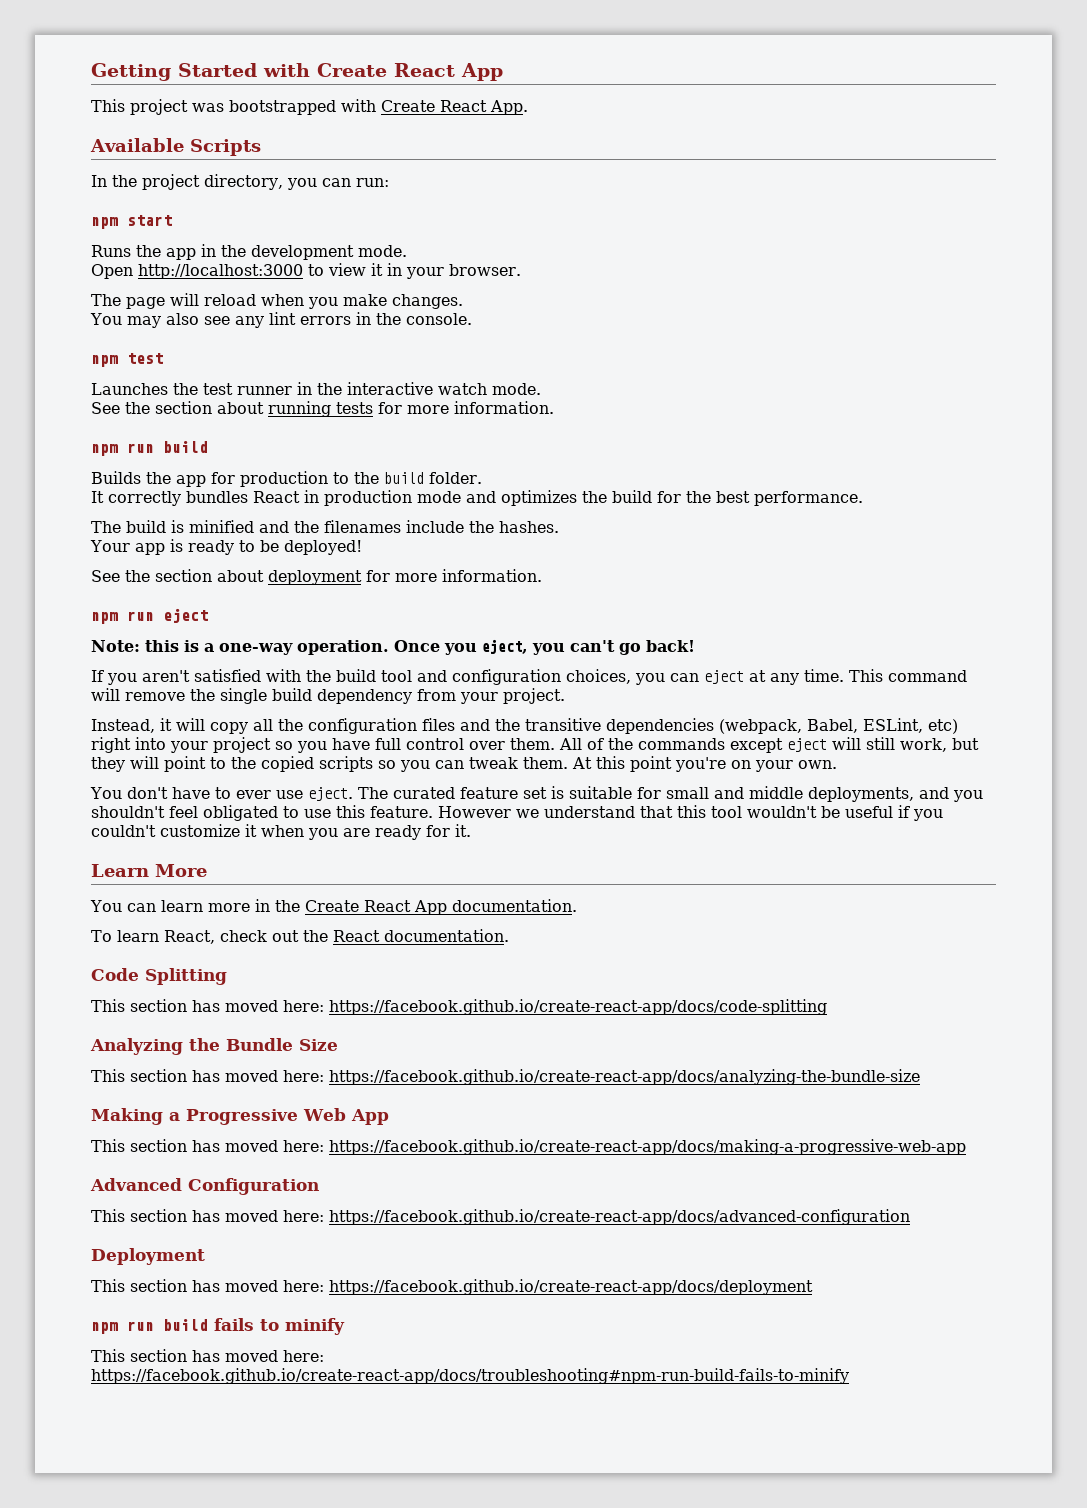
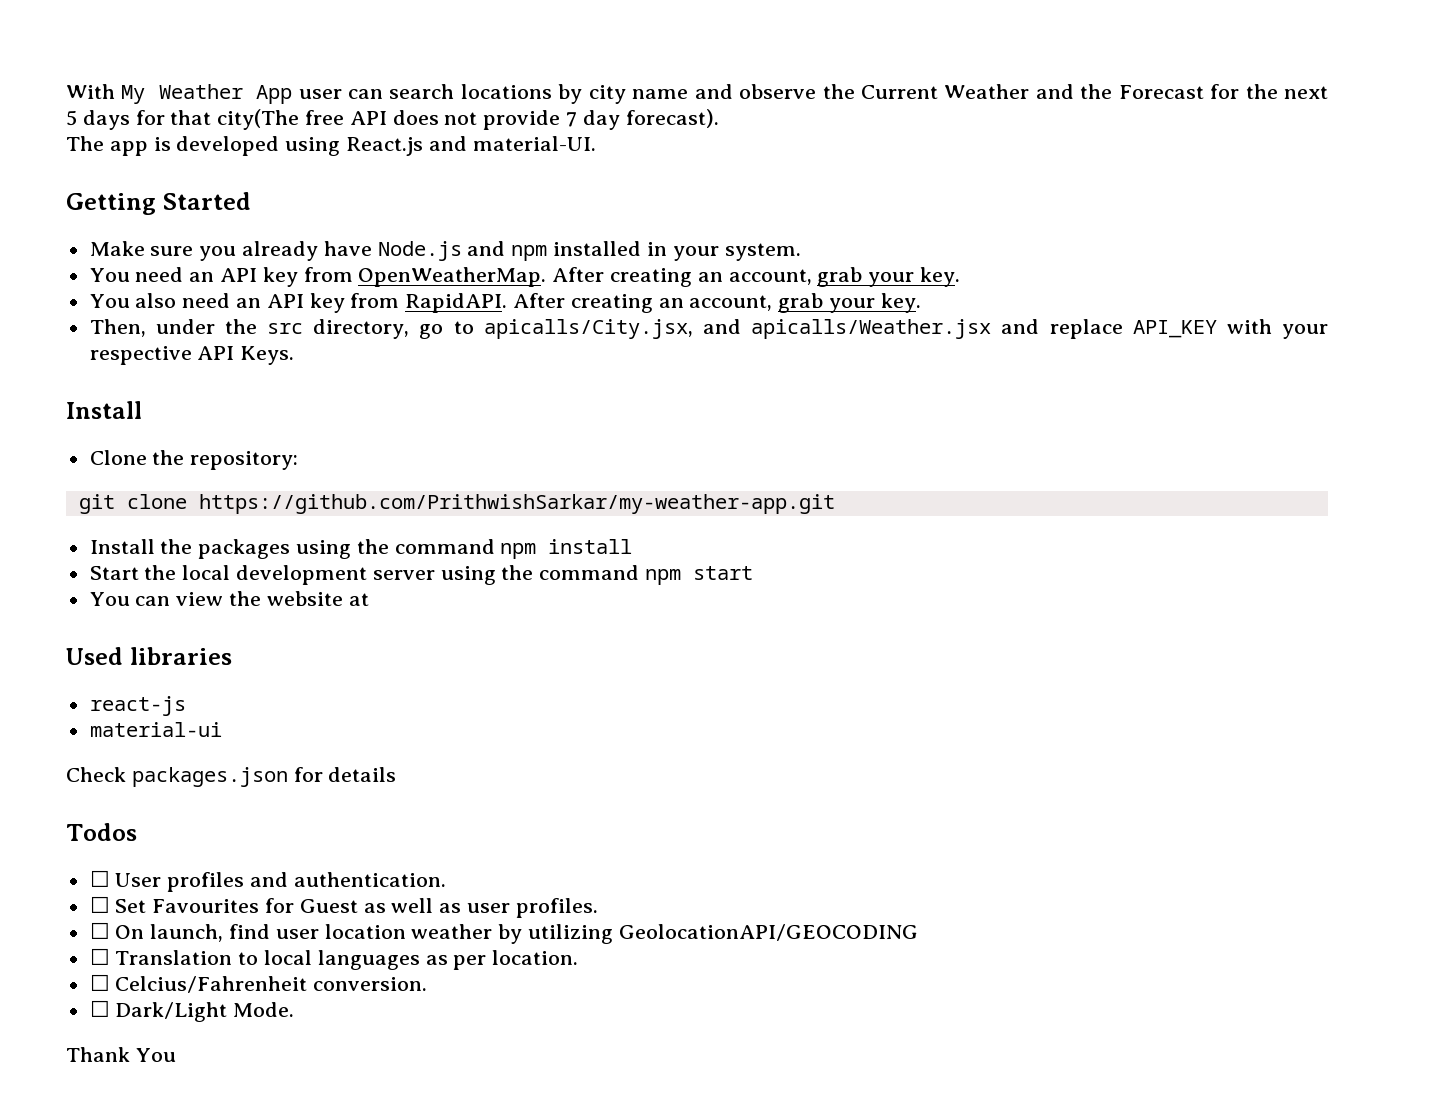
- Getting Started with Create React App
- This project was bootstrapped with Create React App.
- Available Scripts
- In the project directory, you can run:
- npm start
- Runs the app in the development mode.
- Open http://localhost:3000 to view it in your browser.
- The page will reload when you make changes.
- You may also see any lint errors in the console.
- npm test
- Launches the test runner in the interactive watch mode.
- See the section about running tests for more information.
- npm run build
- Builds the app for production to the build folder.
- It correctly bundles React in production mode and optimizes the build for the best performance.
- The build is minified and the filenames include the hashes.
- Your app is ready to be deployed!
- See the section about deployment for more information.
- npm run eject
- Note: this is a one-way operation. Once you eject, you can't go back!
- If you aren't satisfied with the build tool and configuration choices, you can eject at any time. This command will remove the single build dependency from your project.
- Instead, it will copy all the configuration files and the transitive dependencies (webpack, Babel, ESLint, etc) right into your project so you have full control over them. All of the commands except eject will still work, but they will point to the copied scripts so you can tweak them. At this point you're on your own.
- You don't have to ever use eject. The curated feature set is suitable for small and middle deployments, and you shouldn't feel obligated to use this feature. However we understand that this tool wouldn't be useful if you couldn't customize it when you are ready for it.
- Learn More
- You can learn more in the Create React App documentation.
- To learn React, check out the React documentation.
- Code Splitting
- This section has moved here: https://facebook.github.io/create-react-app/docs/code-splitting
- Analyzing the Bundle Size
- This section has moved here: https://facebook.github.io/create-react-app/docs/analyzing-the-bundle-size
- Making a Progressive Web App
- This section has moved here: https://facebook.github.io/create-react-app/docs/making-a-progressive-web-app
- Advanced Configuration
- This section has moved here: https://facebook.github.io/create-react-app/docs/advanced-configuration
- Deployment
- This section has moved here: https://facebook.github.io/create-react-app/docs/deployment
- npm run build fails to minify
- This section has moved here: https://facebook.github.io/create-react-app/docs/troubleshooting#npm-run-build-fails-to-minify
+ With My Weather App user can search locations by city name and observe the Current Weather and the Forecast for the next 5 days for that city(The free API does not provide 7 day forecast).
+ The app is developed using React.js and material-UI.
+ Getting Started
+ Make sure you already have Node.js and npm installed in your system.
+ You need an API key from OpenWeatherMap. After creating an account, grab your key.
+ You also need an API key from RapidAPI. After creating an account, grab your key.
+ Then, under the src directory, go to apicalls/City.jsx, and apicalls/Weather.jsx and replace API_KEY with your respective API Keys.
+ Install
+ Clone the repository:
+ git clone https://github.com/PrithwishSarkar/my-weather-app.git
+ Install the packages using the command npm install
+ Start the local development server using the command npm start
+ You can view the website at
+ Used libraries
+ react-js
+ material-ui
+ Check packages.json for details
+ Todos
+ ☐ User profiles and authentication.
+ ☐ Set Favourites for Guest as well as user profiles.
+ ☐ On launch, find user location weather by utilizing GeolocationAPI/GEOCODING
+ ☐ Translation to local languages as per location.
+ ☐ Celcius/Fahrenheit conversion.
+ ☐ Dark/Light Mode.
+ Thank You

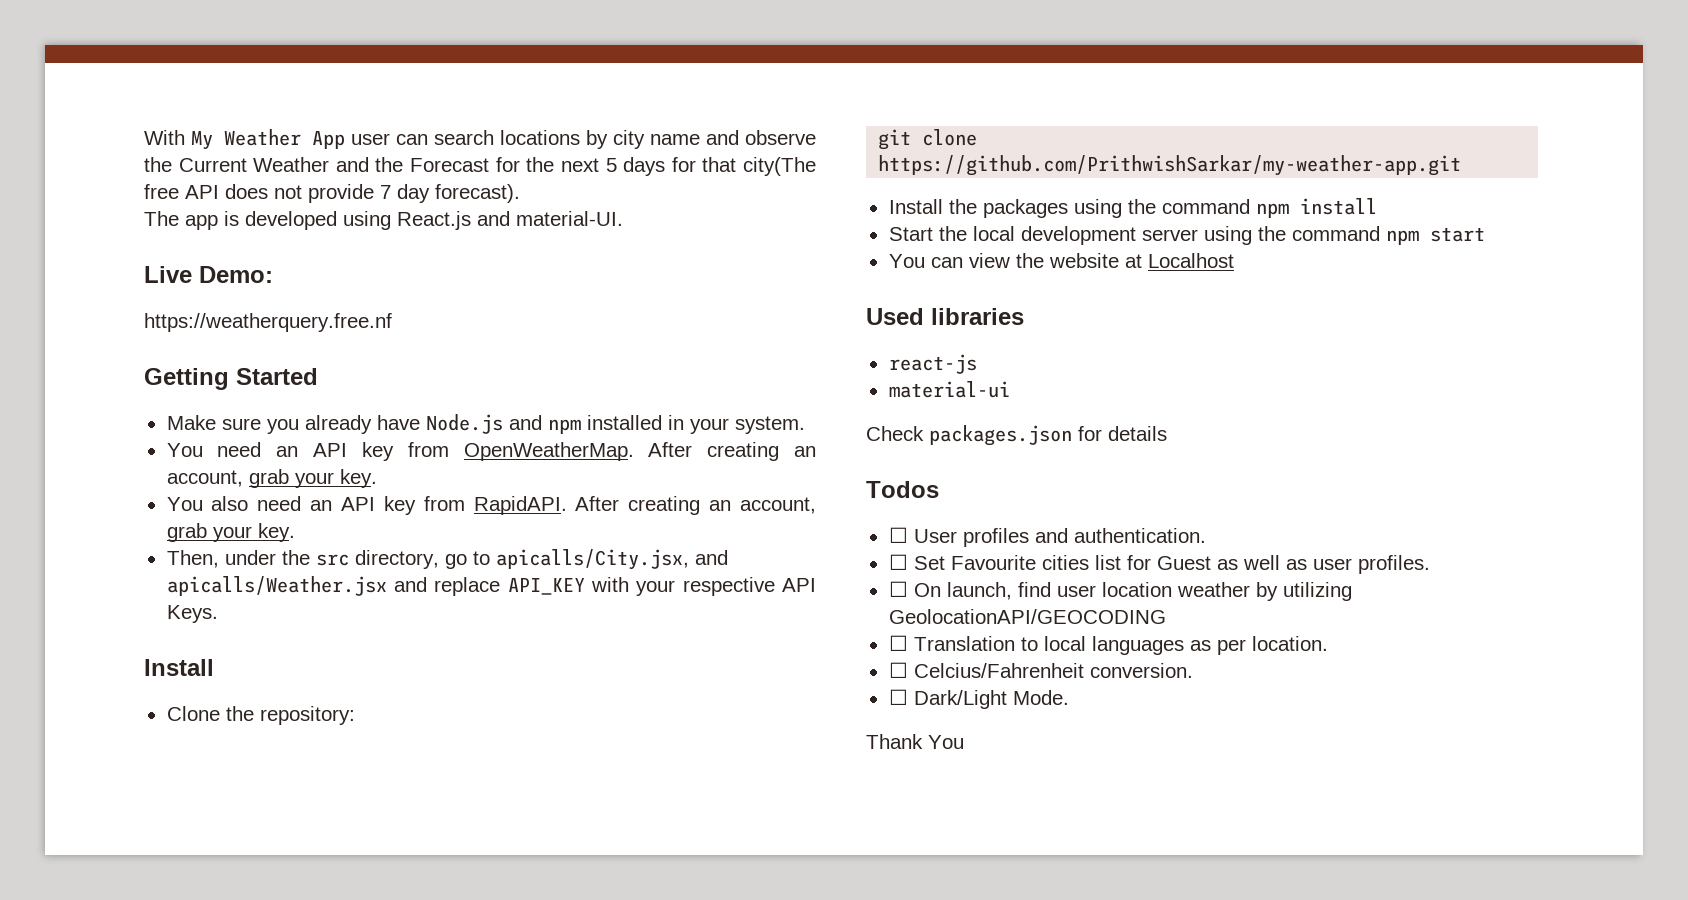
+ Live Demo:
+ https://weatherquery.free.nf
- You can view the website at
+ You can view the website at Localhost
- ☐ Set Favourites for Guest as well as user profiles.
+ ☐ Set Favourite cities list for Guest as well as user profiles.

